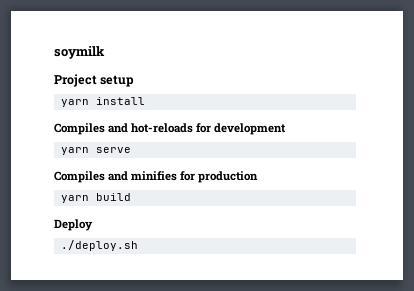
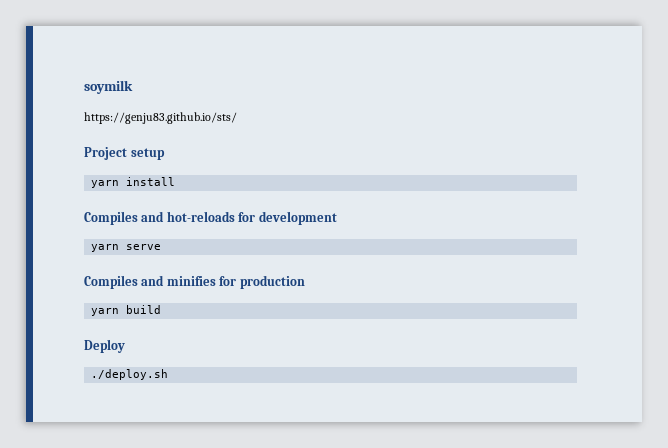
+ https://genju83.github.io/sts/

